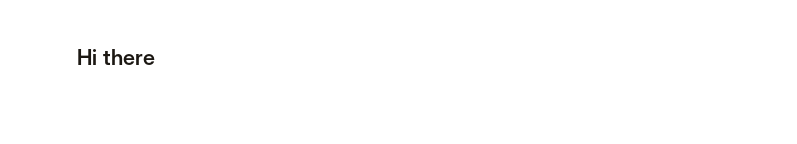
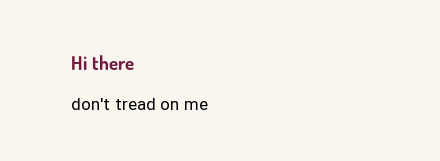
+ don't tread on me

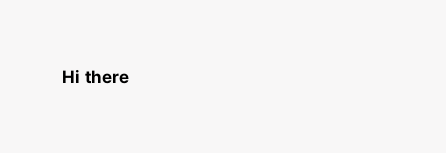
- don't tread on me

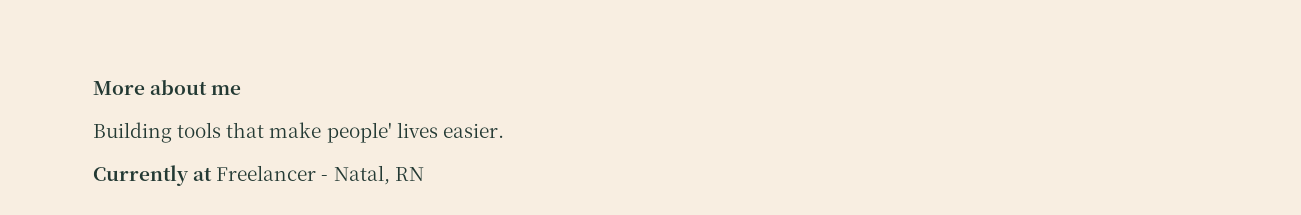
- Hi there
+ More about me
+ Building tools that make people' lives easier.
+ Currently at Freelancer - Natal, RN

